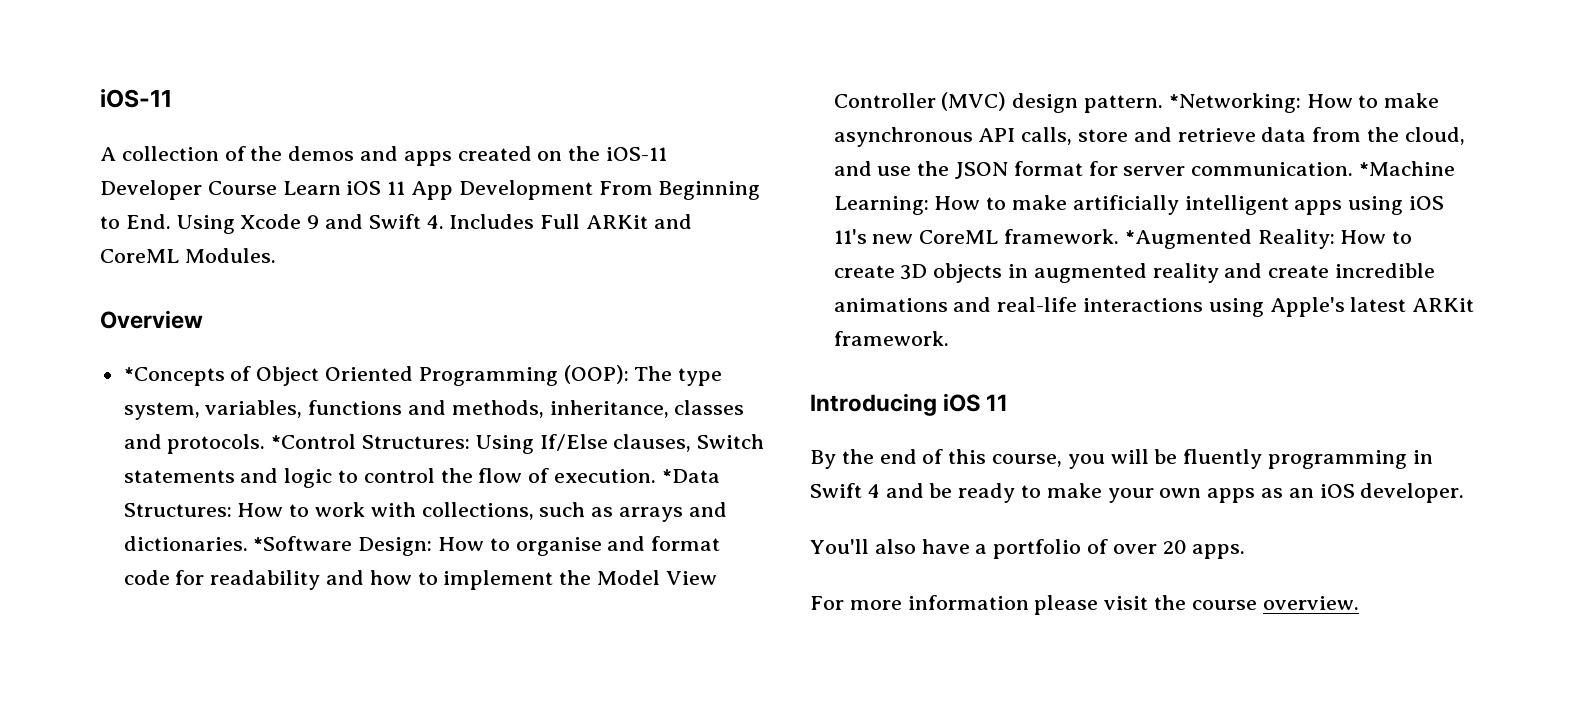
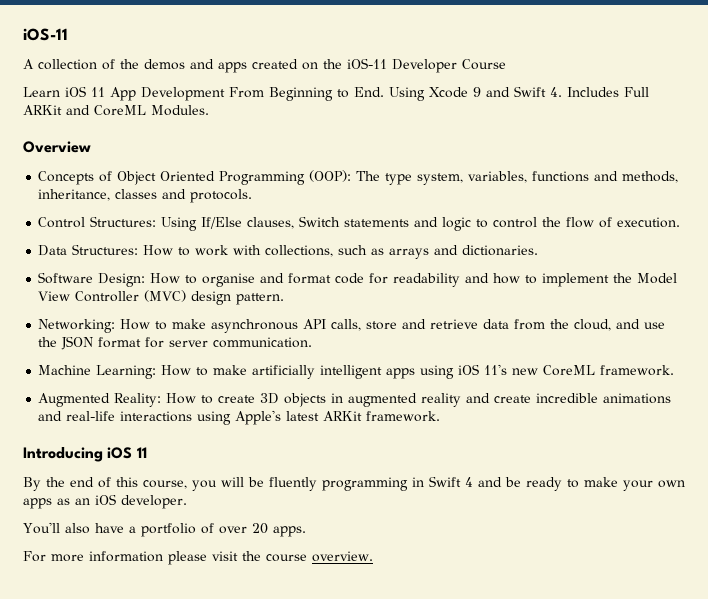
- A collection of the demos and apps created on the iOS-11 Developer Course Learn iOS 11 App Development From Beginning to End. Using Xcode 9 and Swift 4. Includes Full ARKit and CoreML Modules.
+ A collection of the demos and apps created on the iOS-11 Developer Course
+ Learn iOS 11 App Development From Beginning to End. Using Xcode 9 and Swift 4. Includes Full ARKit and CoreML Modules.
- *Concepts of Object Oriented Programming (OOP):
+ Concepts of Object Oriented Programming (OOP):
- The type system, variables, functions and methods, inheritance, classes and protocols. *Control Structures:
+ The type system, variables, functions and methods, inheritance, classes and protocols.
+ Control Structures:
- Using If/Else clauses, Switch statements and logic to control the flow of execution. *Data Structures:
+ Using If/Else clauses, Switch statements and logic to control the flow of execution.
+ Data Structures:
- How to work with collections, such as arrays and dictionaries. *Software Design:
+ How to work with collections, such as arrays and dictionaries.
+ Software Design:
- How to organise and format code for readability and how to implement the Model View Controller (MVC) design pattern. *Networking:
+ How to organise and format code for readability and how to implement the Model View Controller (MVC) design pattern.
+ Networking:
- How to make asynchronous API calls, store and retrieve data from the cloud, and use the JSON format for server communication. *Machine Learning:
+ How to make asynchronous API calls, store and retrieve data from the cloud, and use the JSON format for server communication.
+ Machine Learning:
- How to make artificially intelligent apps using iOS 11's new CoreML framework. *Augmented Reality:
+ How to make artificially intelligent apps using iOS 11's new CoreML framework.
+ Augmented Reality:

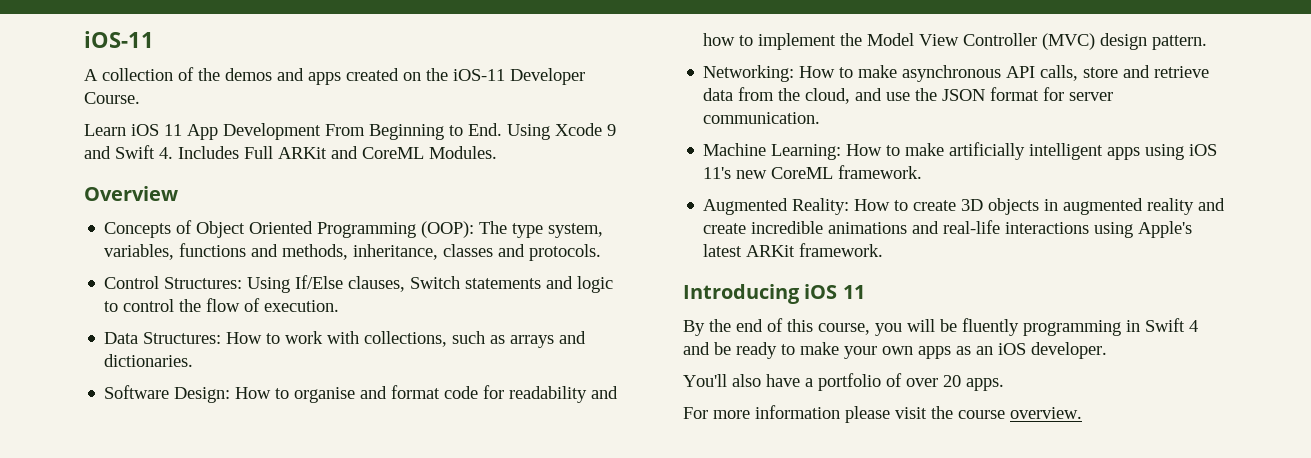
- A collection of the demos and apps created on the iOS-11 Developer Course
+ A collection of the demos and apps created on the iOS-11 Developer Course.

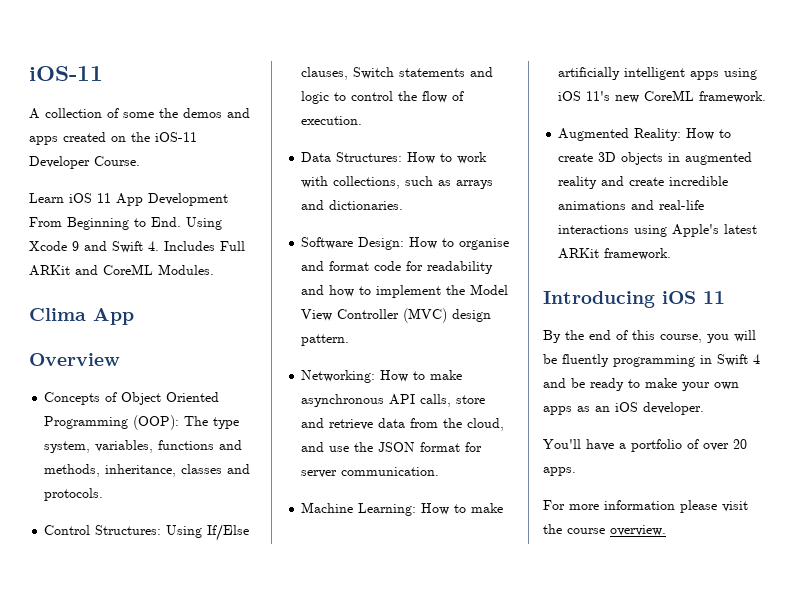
- A collection of the demos and apps created on the iOS-11 Developer Course.
+ A collection of some the demos and apps created on the iOS-11 Developer Course.
+ Clima App
- You'll also have a portfolio of over 20 apps.
+ You'll have a portfolio of over 20 apps.

